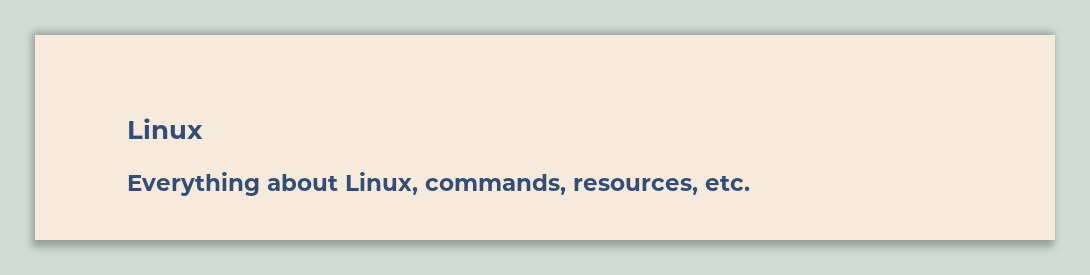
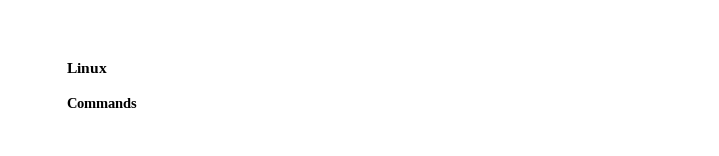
- Everything about Linux, commands, resources, etc.
+ Commands

